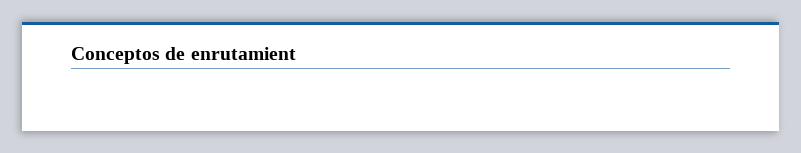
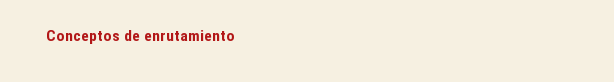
- Conceptos de enrutamient
+ Conceptos de enrutamiento

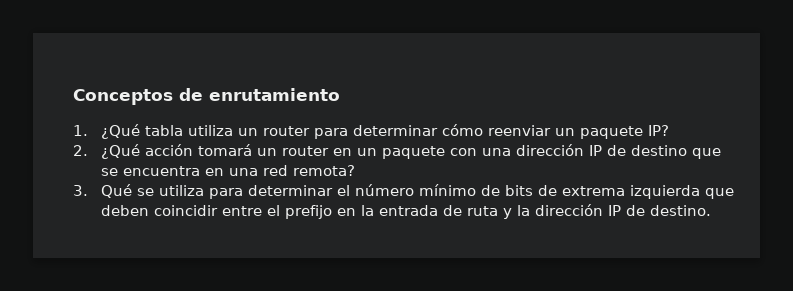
+ 1. ¿Qué tabla utiliza un router para determinar cómo reenviar un paquete IP?
+ 2. ¿Qué acción tomará un router en un paquete con una dirección IP de destino que se encuentra en una red remota?
+ 3. Qué se utiliza para determinar el número mínimo de bits de extrema izquierda que deben coincidir entre el prefijo en la entrada de ruta y la dirección IP de destino.

